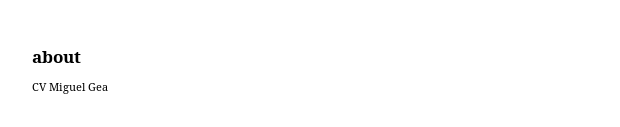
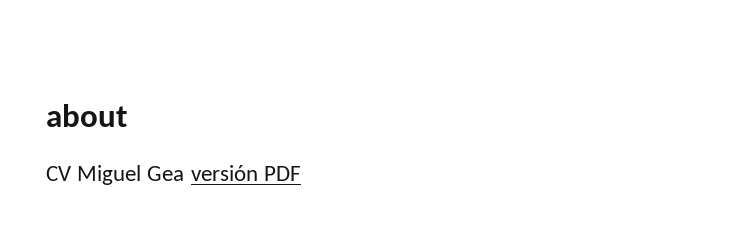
- CV Miguel Gea
+ CV Miguel Gea versión PDF

